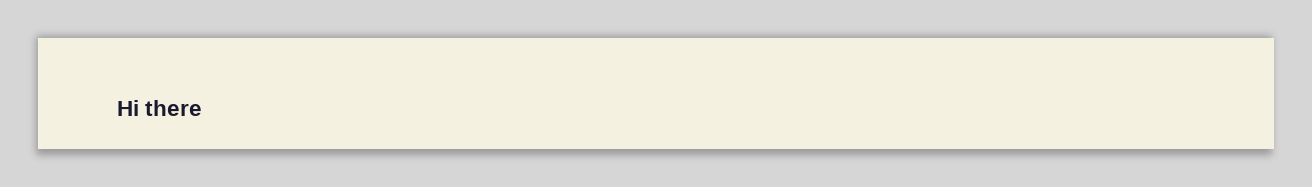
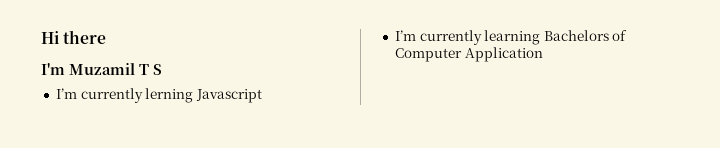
+ I'm Muzamil T S
+ I’m currently lerning Javascript
+ I’m currently learning Bachelors of Computer Application

